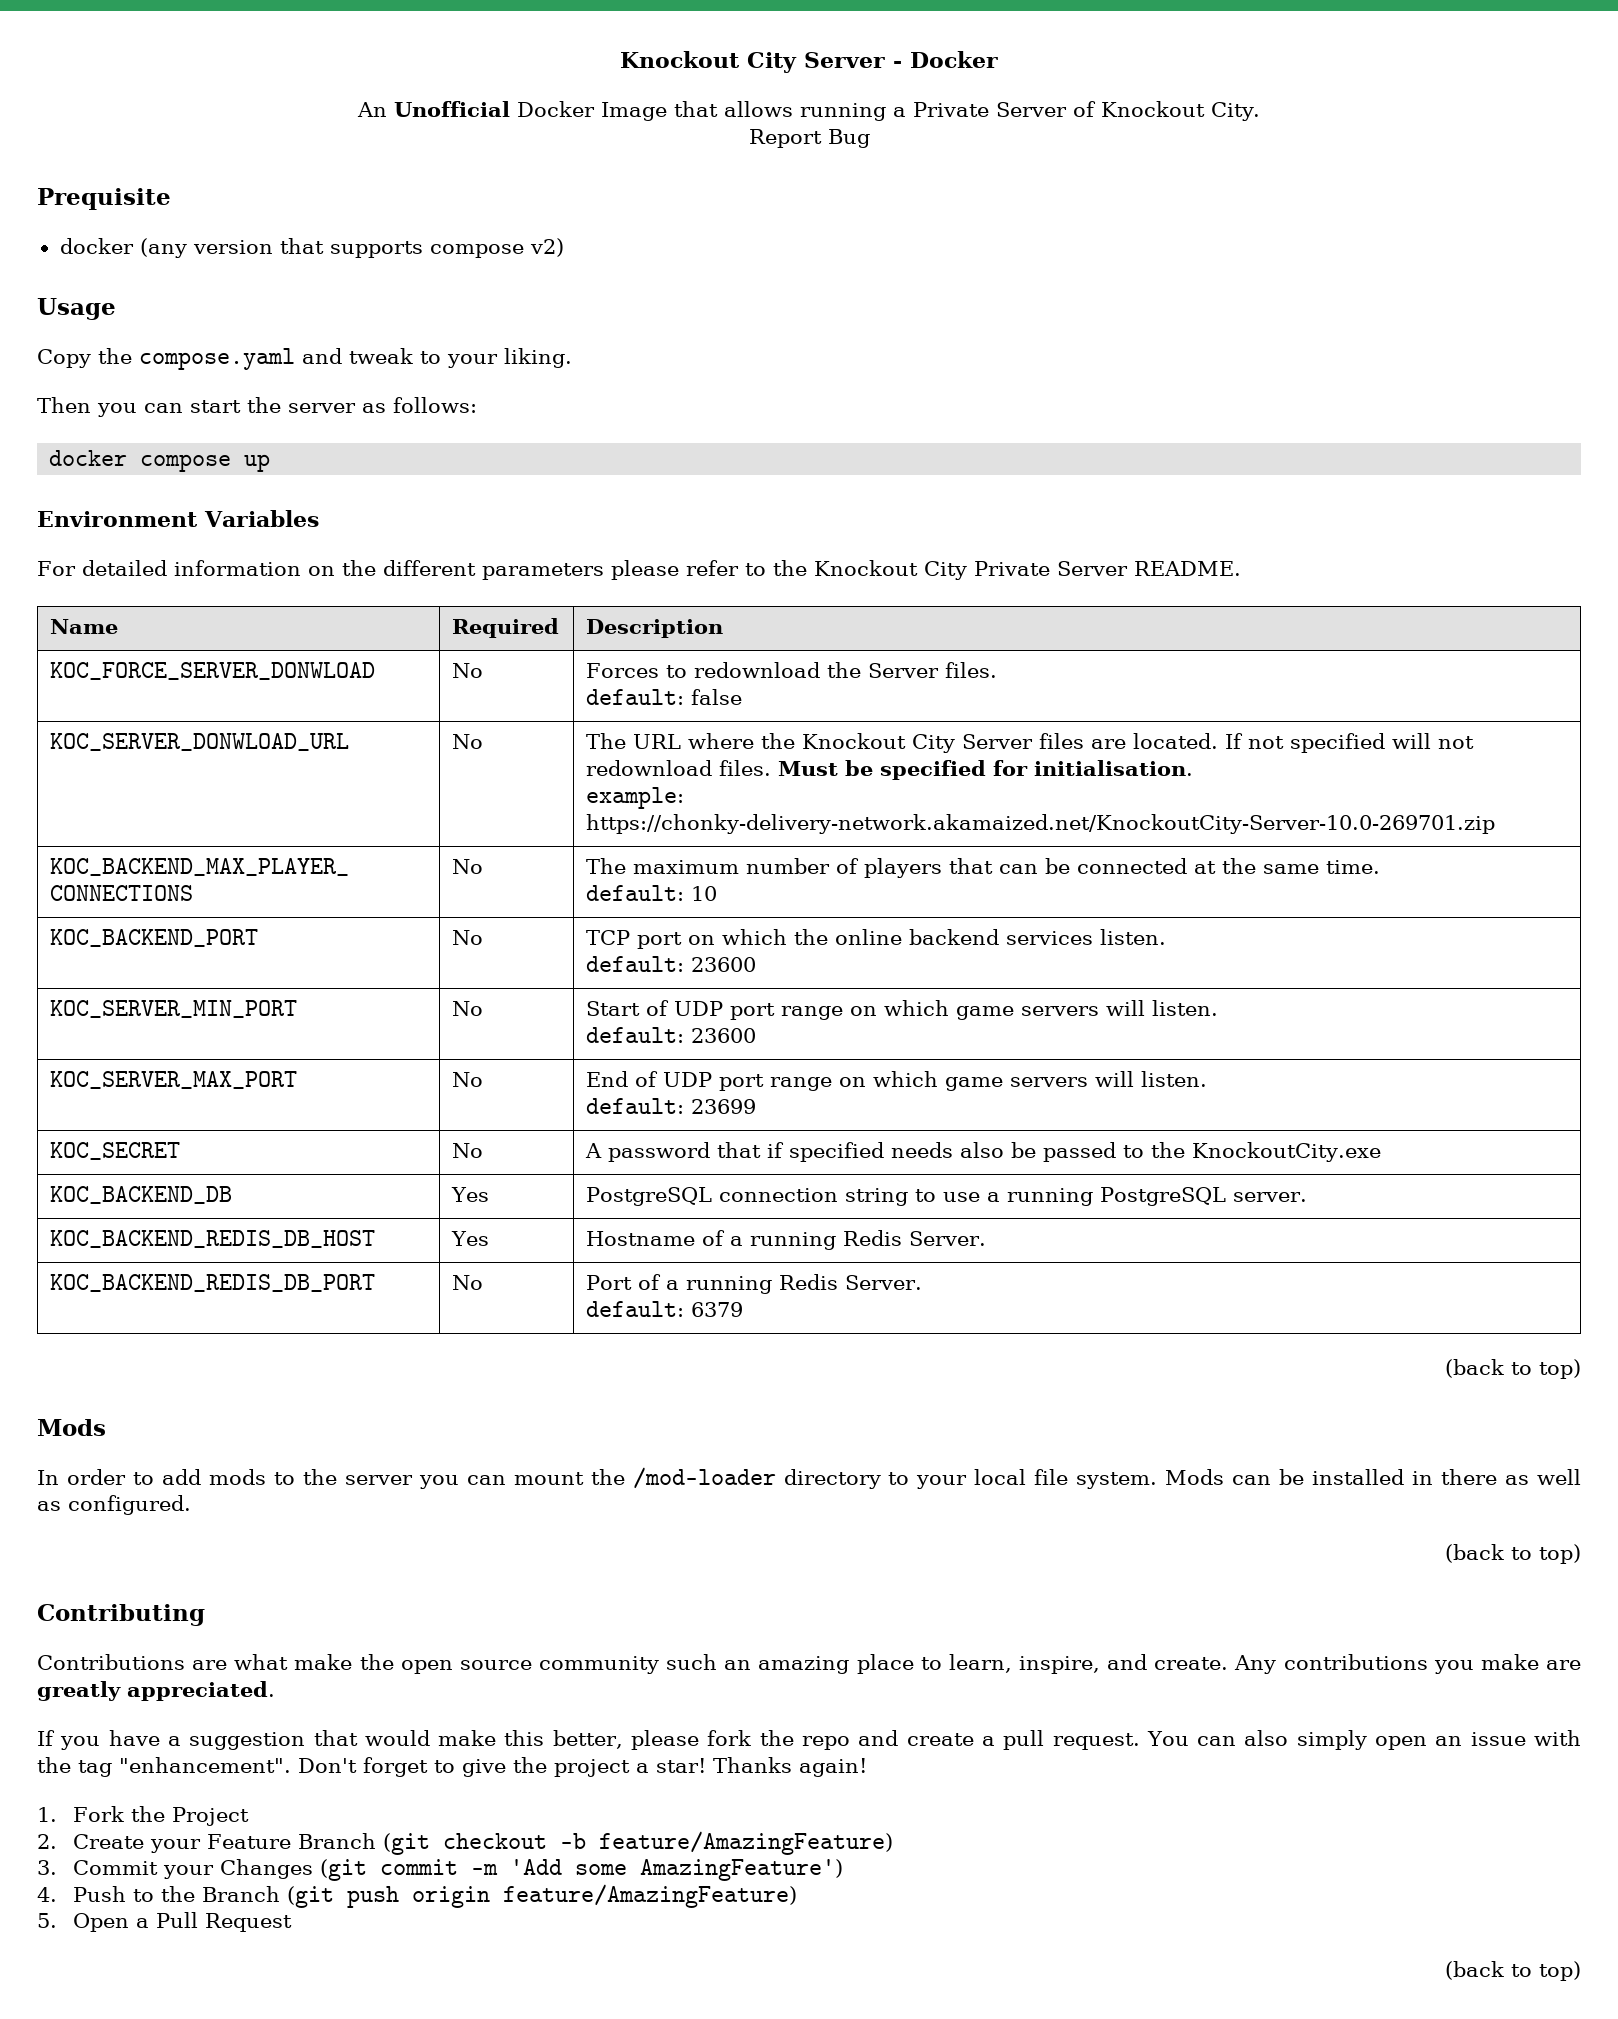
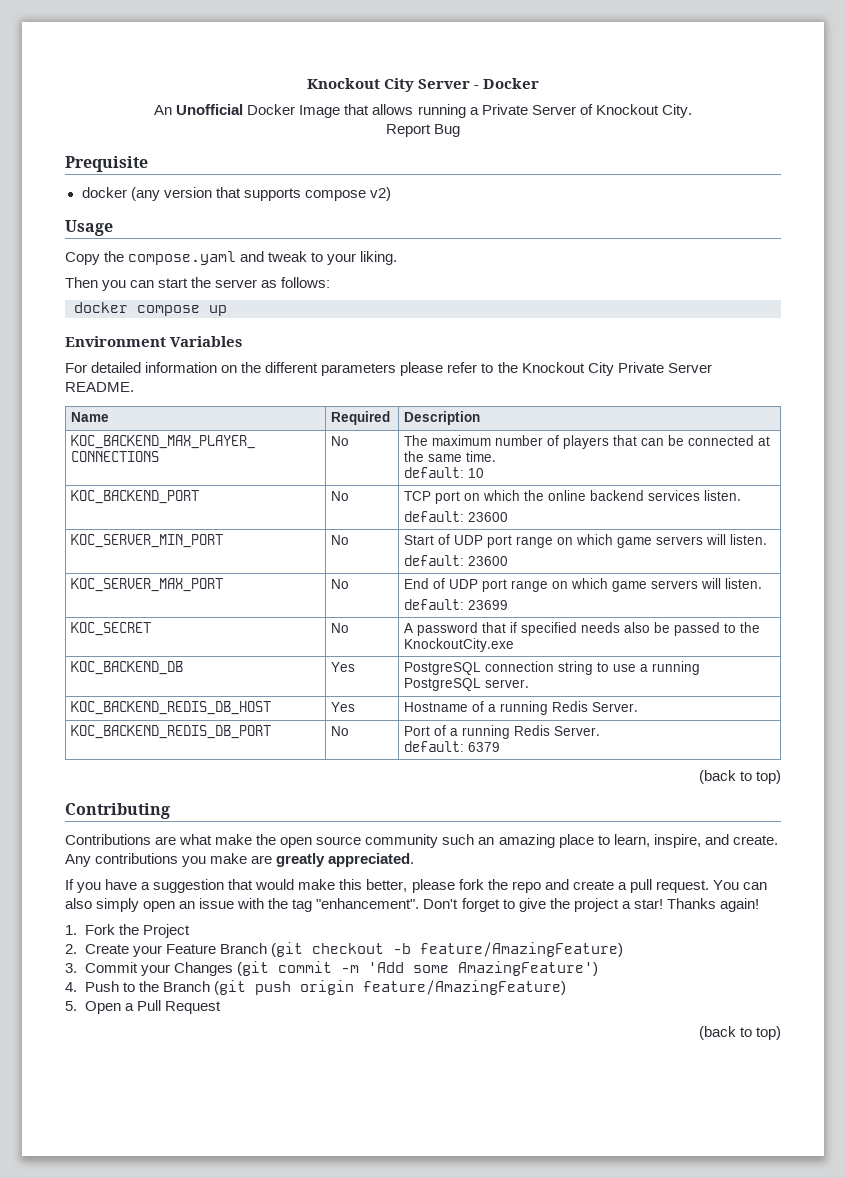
- KOC_FORCE_SERVER_DONWLOAD | No | Forces to redownload the Server files.
- default: false
- KOC_SERVER_DONWLOAD_URL | No | The URL where the Knockout City Server files are located. If not specified will not redownload files. Must be specified for initialisation.
- example: https://chonky-delivery-network.akamaized.net/KnockoutCity-Server-10.0-269701.zip
  KOC_BACKEND_REDIS_DB_PORT | No | Port of a running Redis Server.
  default: 6379
- (back to top)
- Mods
- In order to add mods to the server you can mount the /mod-loader directory to your local file system. Mods can be installed in there as well as configured.

